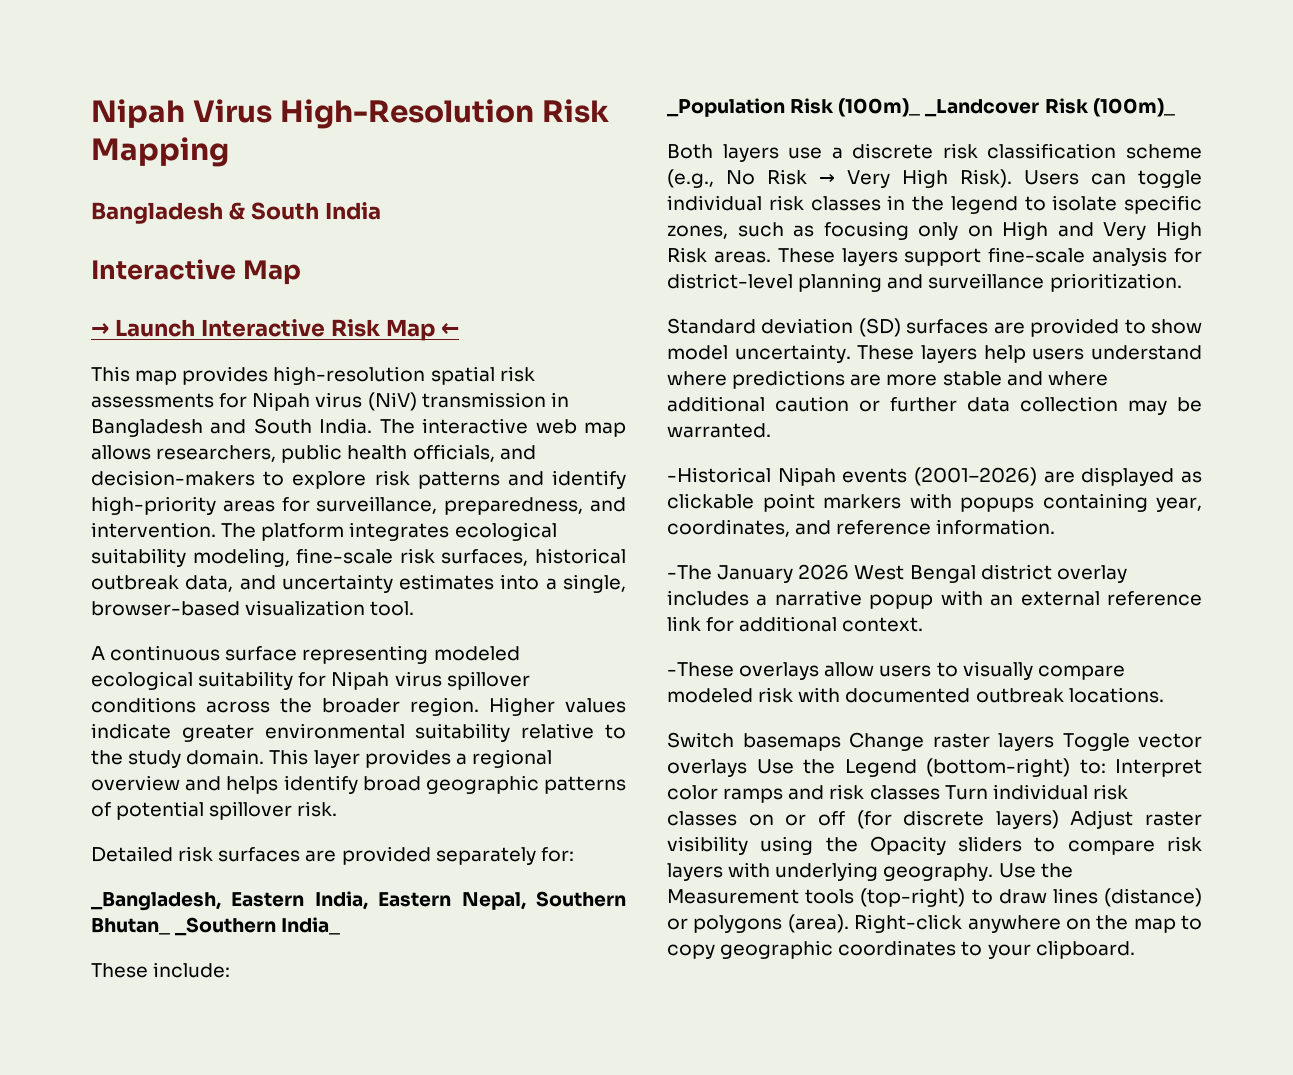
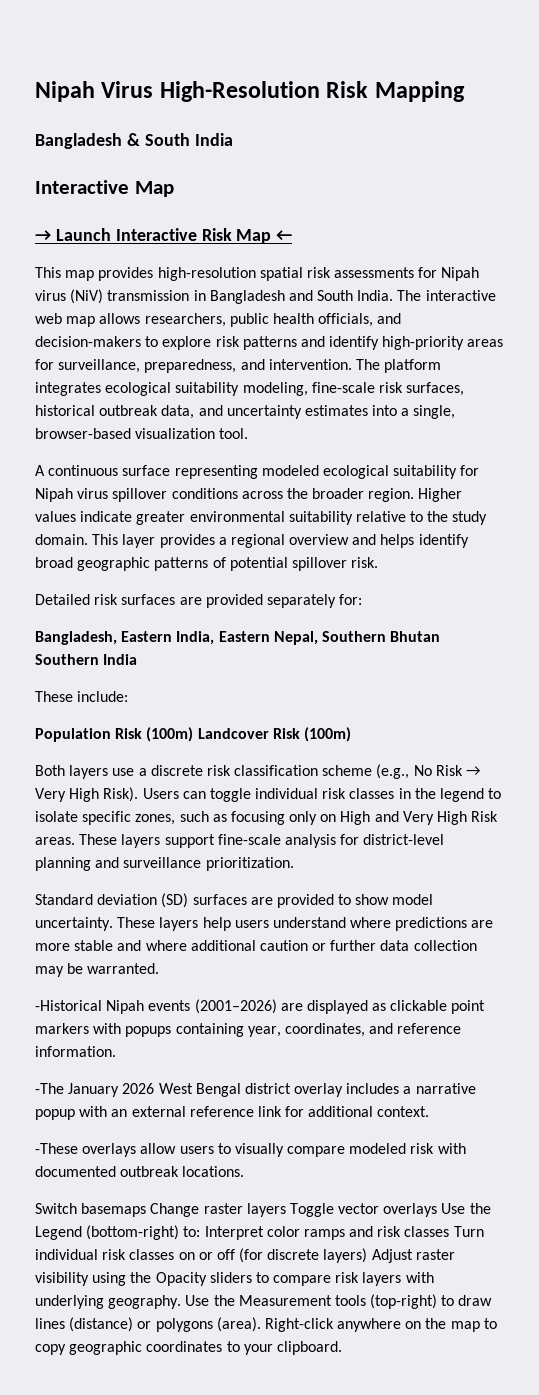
- _Bangladesh, Eastern India, Eastern Nepal, Southern Bhutan_ _Southern India_
+ Bangladesh, Eastern India, Eastern Nepal, Southern Bhutan Southern India
- _Population Risk (100m)_ _Landcover Risk (100m)_
+ Population Risk (100m) Landcover Risk (100m)

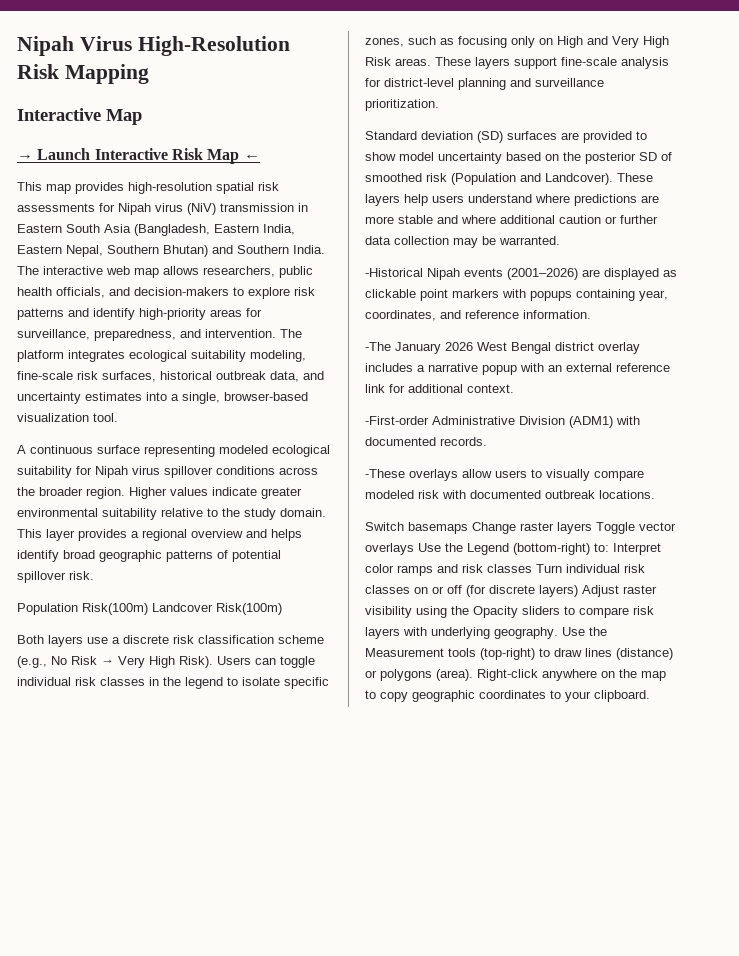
- Bangladesh & South India
- This map provides high-resolution spatial risk assessments for Nipah virus (NiV) transmission in Bangladesh and South India.
+ This map provides high-resolution spatial risk assessments for Nipah virus (NiV) transmission in Eastern South Asia (Bangladesh, Eastern India, Eastern Nepal, Southern Bhutan) and Southern India.
- Detailed risk surfaces are provided separately for:
- Bangladesh, Eastern India, Eastern Nepal, Southern Bhutan Southern India
- These include:
- Population Risk (100m) Landcover Risk (100m)
+ Population Risk(100m) Landcover Risk(100m)
- Standard deviation (SD) surfaces are provided to show model uncertainty.
+ Standard deviation (SD) surfaces are provided to show model uncertainty based on the posterior SD of smoothed risk (Population and Landcover).
+ -First-order Administrative Division (ADM1) with documented records.

